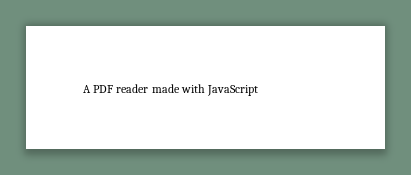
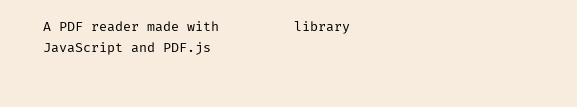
- A PDF reader made with JavaScript
+ A PDF reader made with JavaScript and PDF.js library

